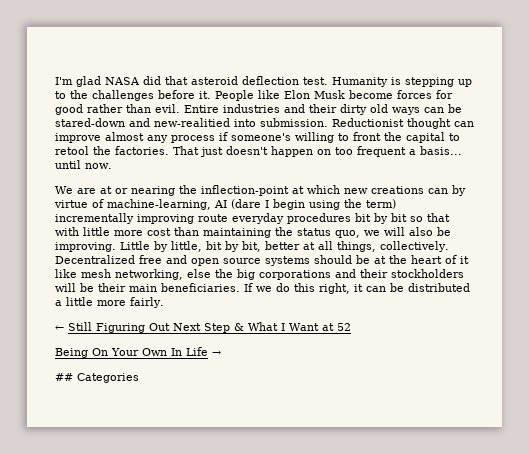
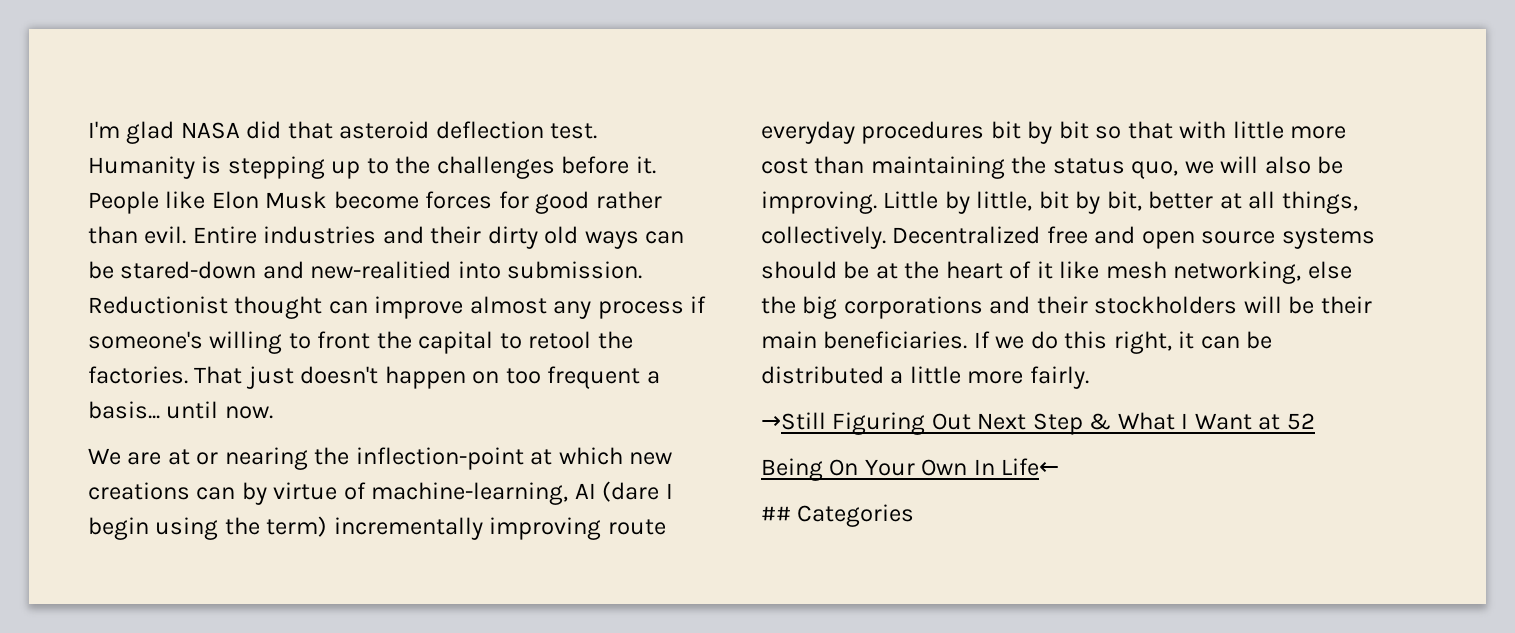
- ← Still Figuring Out Next Step & What I Want at 52
+ →Still Figuring Out Next Step & What I Want at 52
- Being On Your Own In Life →
+ Being On Your Own In Life←

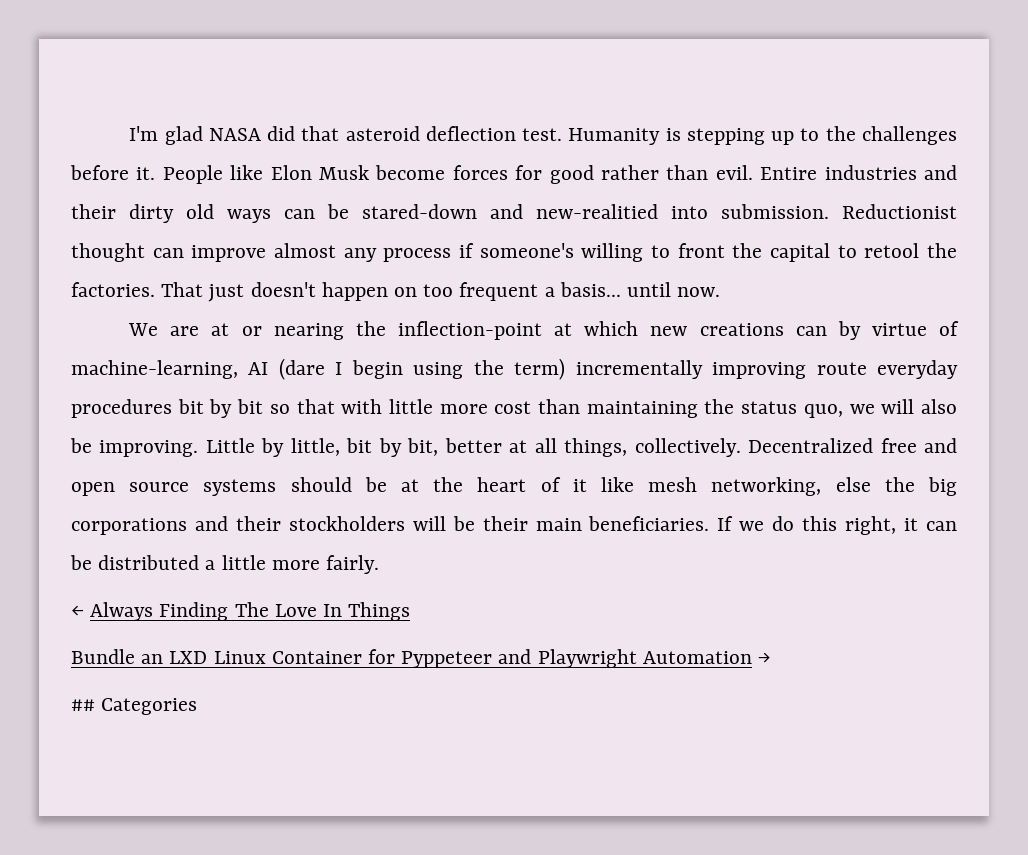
- →Still Figuring Out Next Step & What I Want at 52
- Being On Your Own In Life←
+ ← Always Finding The Love In Things
+ Bundle an LXD Linux Container for Pyppeteer and Playwright Automation →

